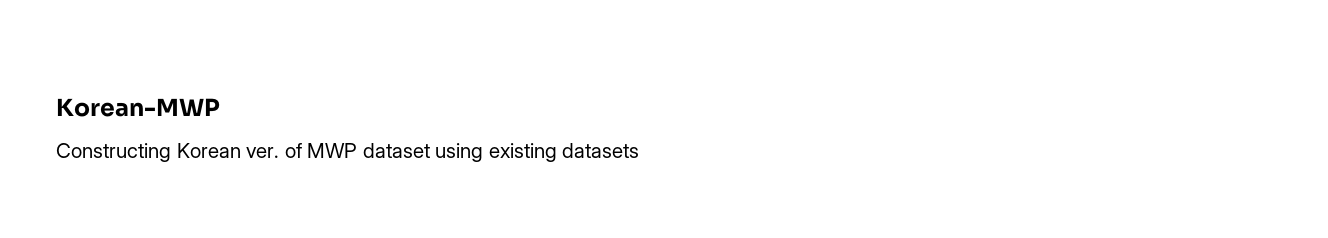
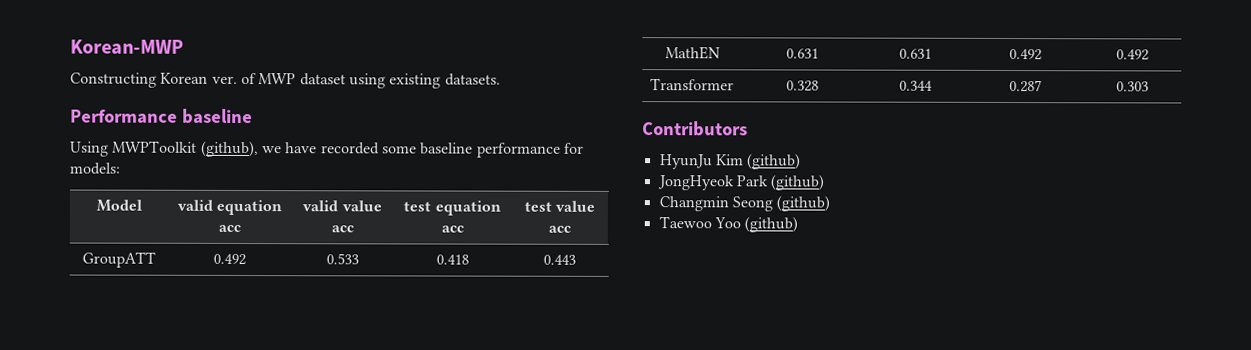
- Constructing Korean ver. of MWP dataset using existing datasets
+ Constructing Korean ver. of MWP dataset using existing datasets.
+ Performance baseline
+ Using MWPToolkit (github), we have recorded some baseline performance for models:
+ Model | valid equation acc | valid value acc | test equation acc | test value acc
+ GroupATT | 0.492 | 0.533 | 0.418 | 0.443
+ MathEN | 0.631 | 0.631 | 0.492 | 0.492
+ Transformer | 0.328 | 0.344 | 0.287 | 0.303
+ Contributors
+ HyunJu Kim (github)
+ JongHyeok Park (github)
+ Changmin Seong (github)
+ Taewoo Yoo (github)

